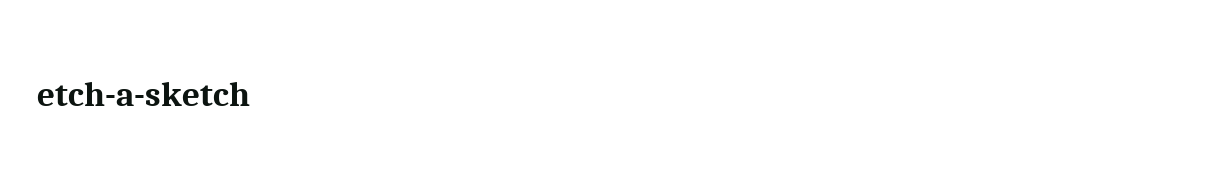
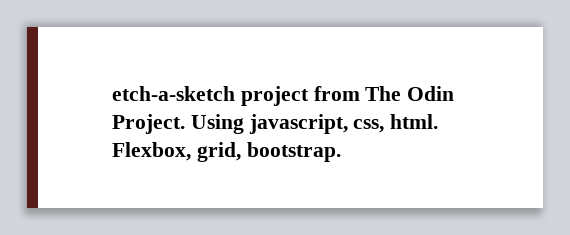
- etch-a-sketch
+ etch-a-sketch project from The Odin Project. Using javascript, css, html. Flexbox, grid, bootstrap.

